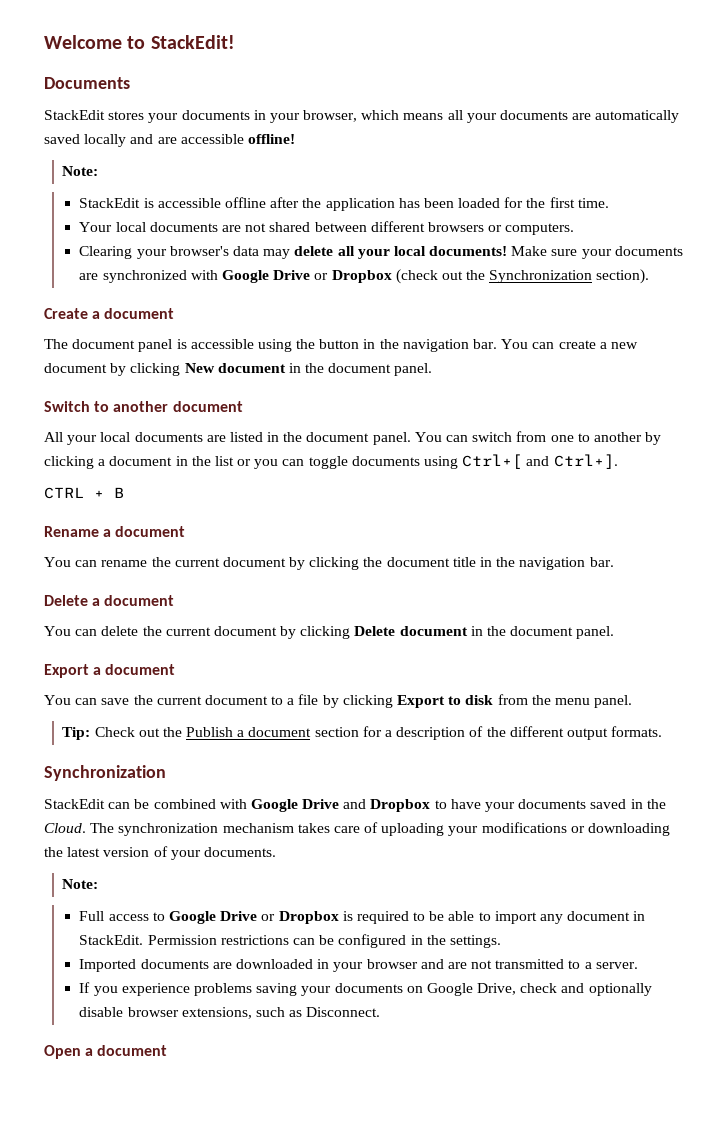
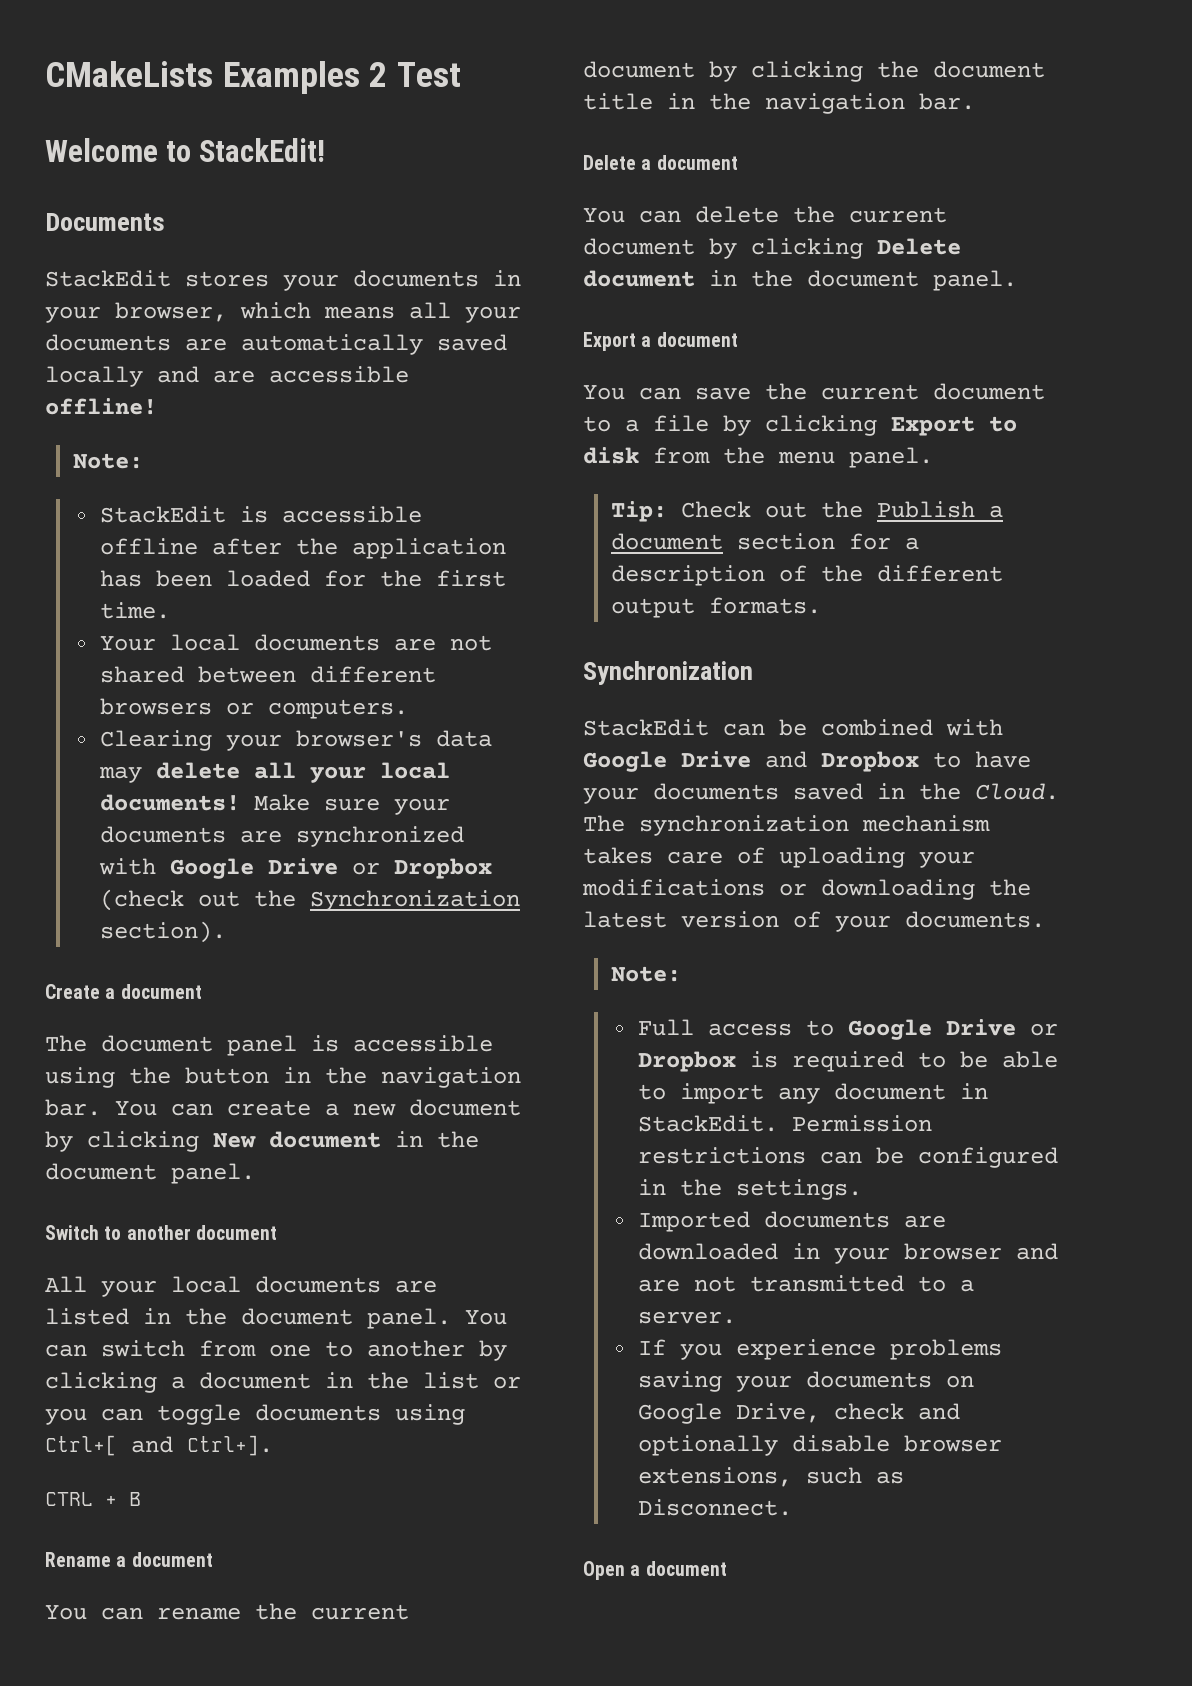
+ CMakeLists Examples 2 Test

